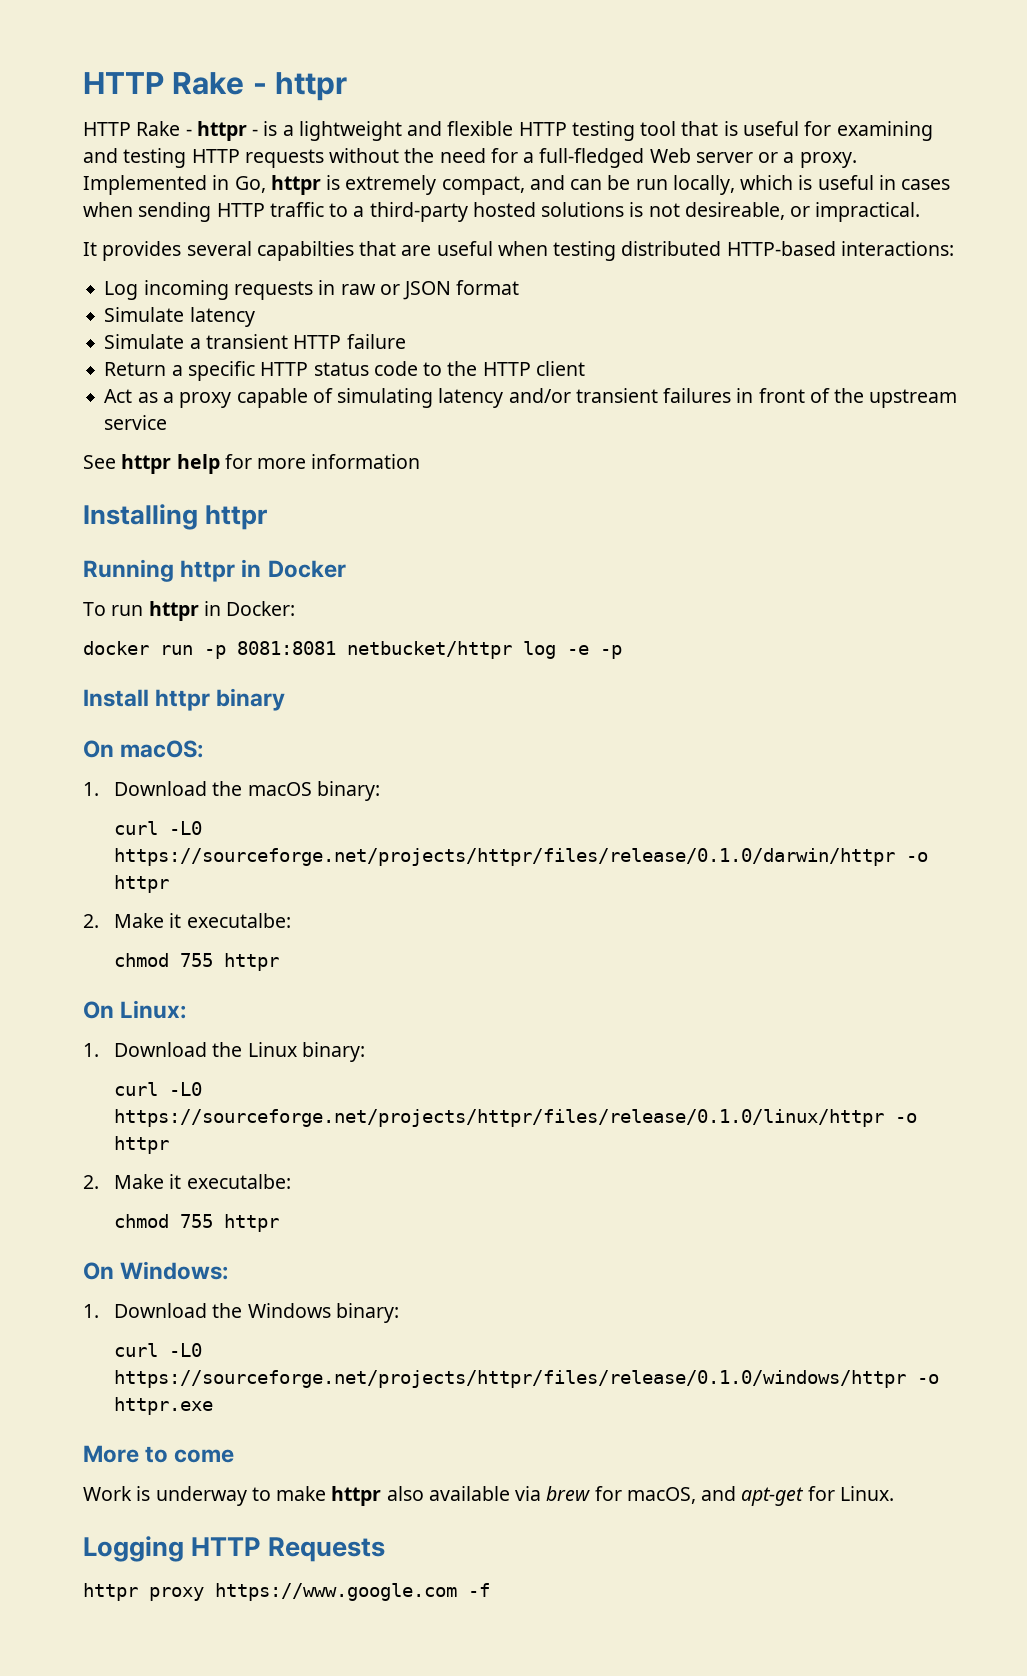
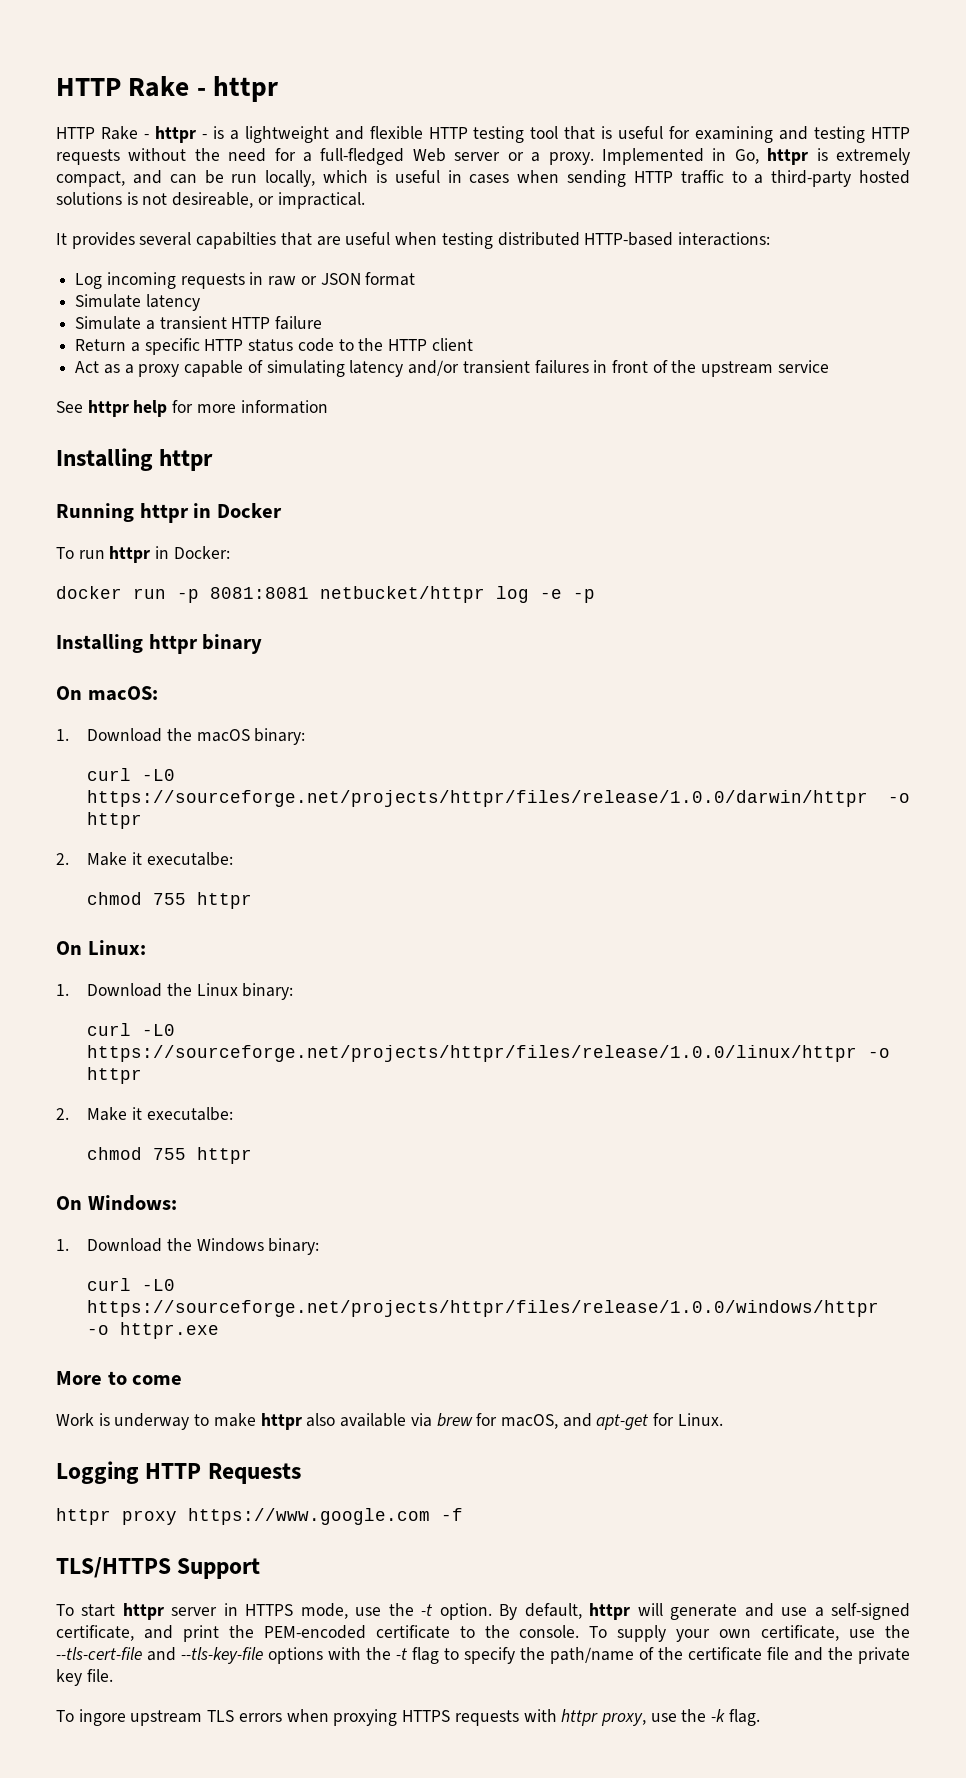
- Install httpr binary
+ Installing httpr binary
- curl -L0 https://sourceforge.net/projects/httpr/files/release/0.1.0/darwin/httpr -o httpr
+ curl -L0 https://sourceforge.net/projects/httpr/files/release/1.0.0/darwin/httpr -o httpr
- curl -L0 https://sourceforge.net/projects/httpr/files/release/0.1.0/linux/httpr -o httpr
+ curl -L0 https://sourceforge.net/projects/httpr/files/release/1.0.0/linux/httpr -o httpr
- curl -L0 https://sourceforge.net/projects/httpr/files/release/0.1.0/windows/httpr -o httpr.exe
+ curl -L0 https://sourceforge.net/projects/httpr/files/release/1.0.0/windows/httpr -o httpr.exe
+ TLS/HTTPS Support
+ To start httpr server in HTTPS mode, use the -t option. By default, httpr will generate and use a self-signed certificate, and print the PEM-encoded certificate to the console. To supply your own certificate, use the --tls-cert-file and --tls-key-file options with the -t flag to specify the path/name of the certificate file and the private key file.
+ To ingore upstream TLS errors when proxying HTTPS requests with httpr proxy, use the -k flag.

